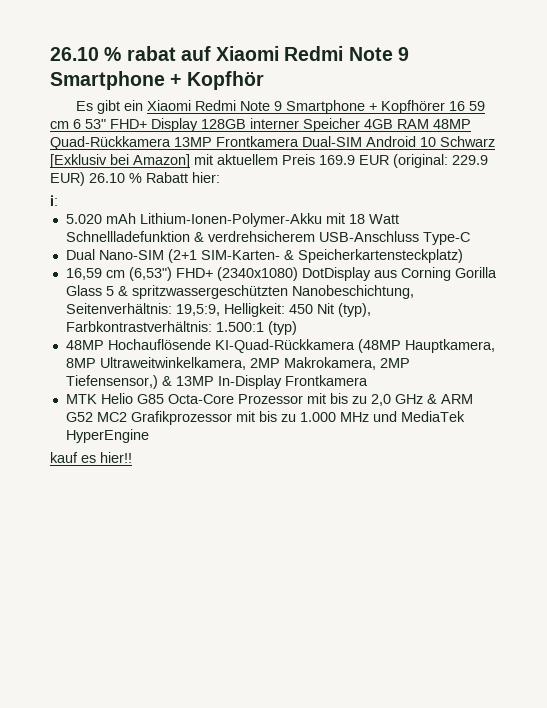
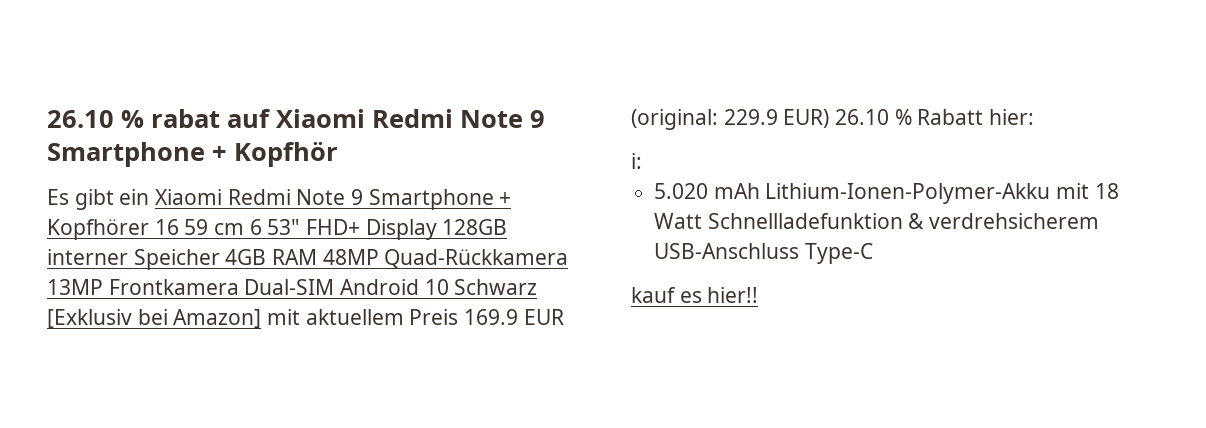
- Dual Nano-SIM (2+1 SIM-Karten- & Speicherkartensteckplatz)
- 16,59 cm (6,53") FHD+ (2340x1080) DotDisplay aus Corning Gorilla Glass 5 & spritzwassergeschützten Nanobeschichtung, Seitenverhältnis: 19,5:9, Helligkeit: 450 Nit (typ), Farbkontrastverhältnis: 1.500:1 (typ)
- 48MP Hochauflösende KI-Quad-Rückkamera (48MP Hauptkamera, 8MP Ultraweitwinkelkamera, 2MP Makrokamera, 2MP Tiefensensor,) & 13MP In-Display Frontkamera
- MTK Helio G85 Octa-Core Prozessor mit bis zu 2,0 GHz & ARM G52 MC2 Grafikprozessor mit bis zu 1.000 MHz und MediaTek HyperEngine

